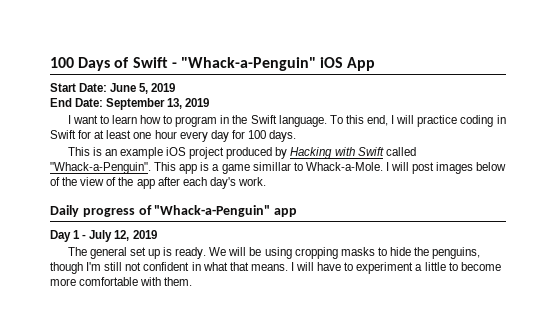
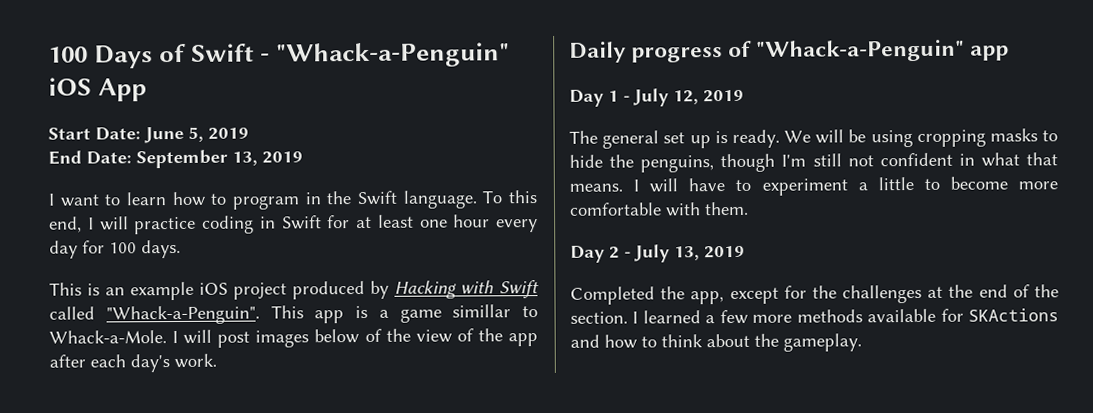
+ Day 2 - July 13, 2019
+ Completed the app, except for the challenges at the end of the section. I learned a few more methods available for SKActions and how to think about the gameplay.

